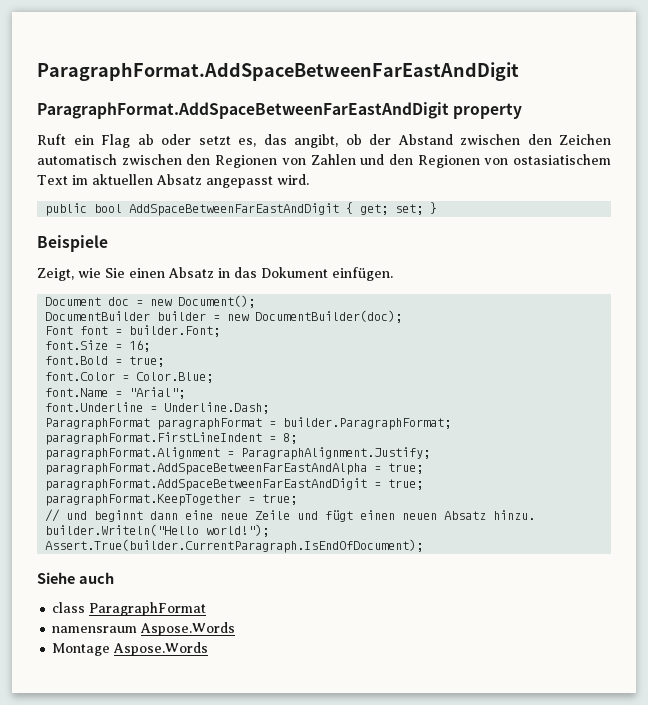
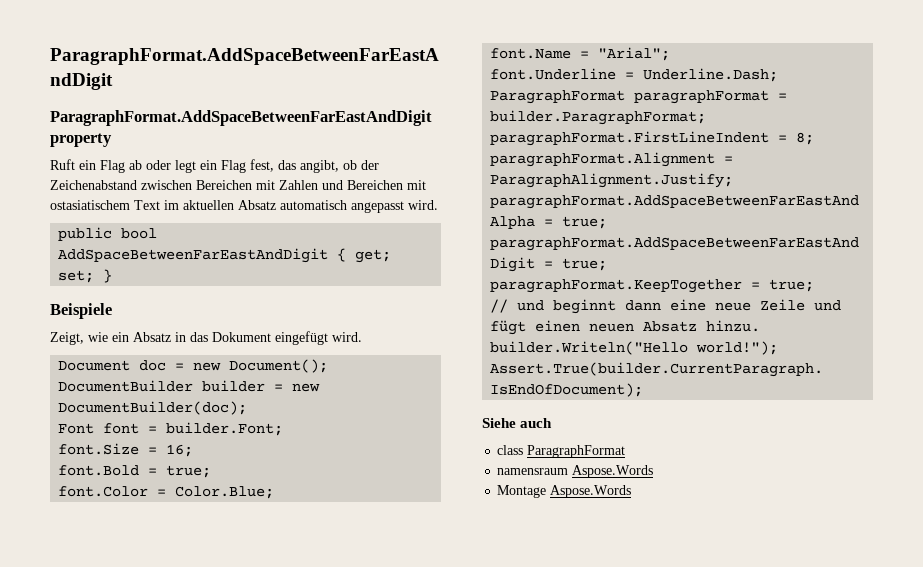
- Ruft ein Flag ab oder setzt es, das angibt, ob der Abstand zwischen den Zeichen automatisch zwischen den Regionen von Zahlen und den Regionen von ostasiatischem Text im aktuellen Absatz angepasst wird.
+ Ruft ein Flag ab oder legt ein Flag fest, das angibt, ob der Zeichenabstand zwischen Bereichen mit Zahlen und Bereichen mit ostasiatischem Text im aktuellen Absatz automatisch angepasst wird.
- Zeigt, wie Sie einen Absatz in das Dokument einfügen.
+ Zeigt, wie ein Absatz in das Dokument eingefügt wird.

